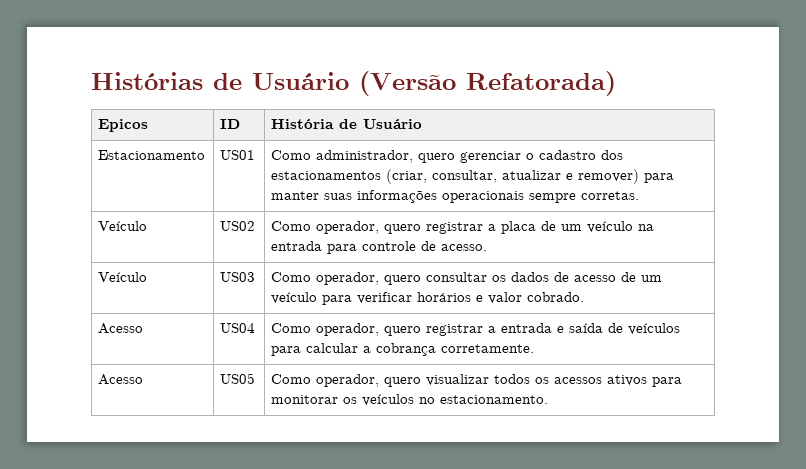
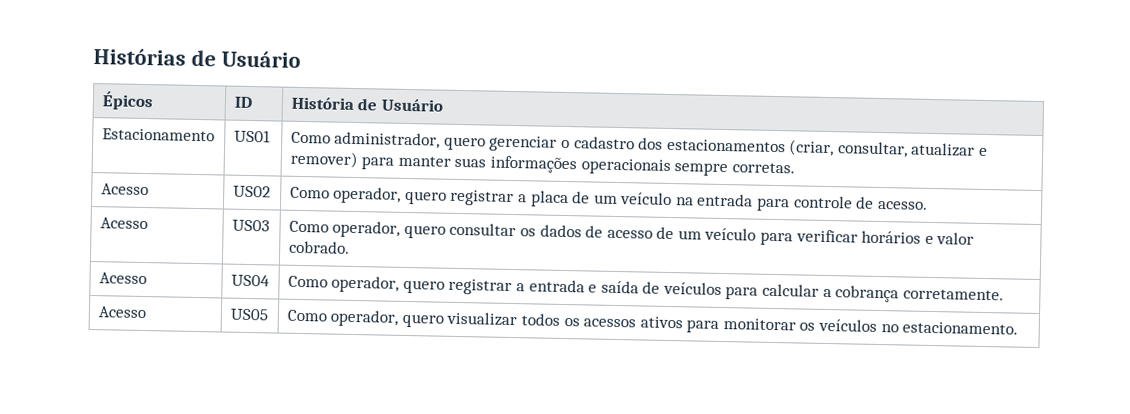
- Histórias de Usuário (Versão Refatorada)
- Epicos | ID | História de Usuário
+ Histórias de Usuário
+ Épicos | ID | História de Usuário
- Veículo | US02 | Como operador, quero registrar a placa de um veículo na entrada para controle de acesso.
+ Acesso | US02 | Como operador, quero registrar a placa de um veículo na entrada para controle de acesso.
- Veículo | US03 | Como operador, quero consultar os dados de acesso de um veículo para verificar horários e valor cobrado.
+ Acesso | US03 | Como operador, quero consultar os dados de acesso de um veículo para verificar horários e valor cobrado.

